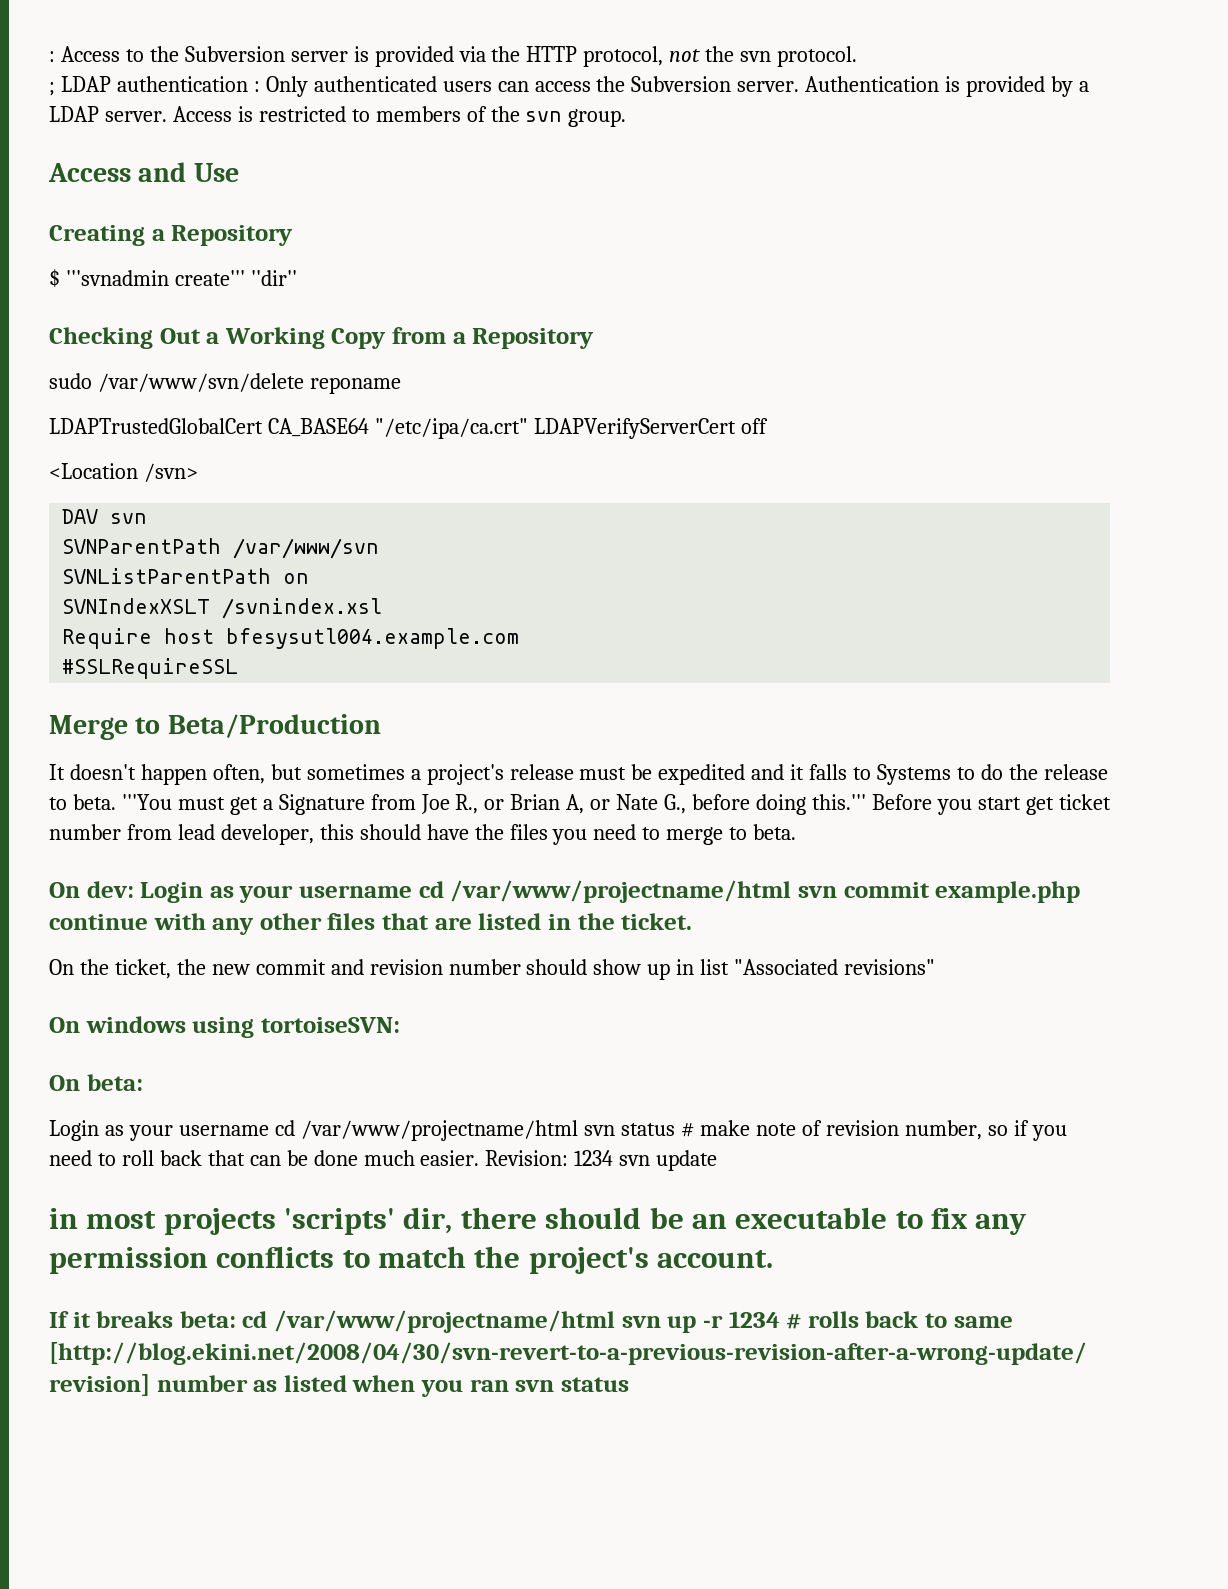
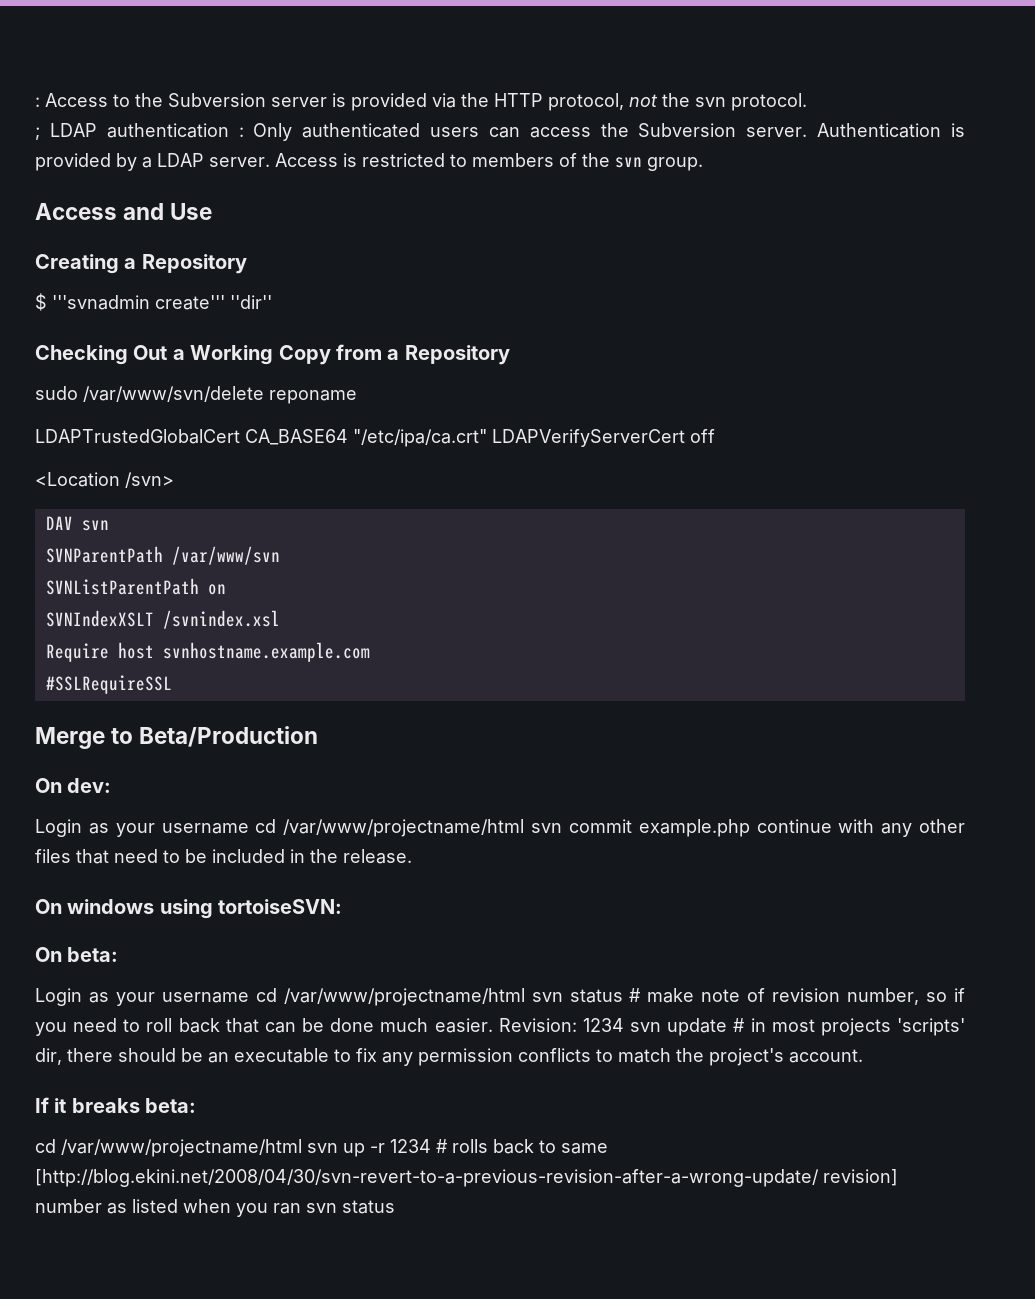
- Require host bfesysutl004.example.com
+ Require host svnhostname.example.com
- It doesn't happen often, but sometimes a project's release must be expedited and it falls to Systems to do the release to beta. '''You must get a Signature from Joe R., or Brian A, or Nate G., before doing this.''' Before you start get ticket number from lead developer, this should have the files you need to merge to beta.
- On dev: Login as your username cd /var/www/projectname/html svn commit example.php continue with any other files that are listed in the ticket.
- On the ticket, the new commit and revision number should show up in list "Associated revisions"
+ On dev:
+ Login as your username cd /var/www/projectname/html svn commit example.php continue with any other files that need to be included in the release.
- Revision: 1234 svn update
- in most projects 'scripts' dir, there should be an executable to fix any permission conflicts to match the project's account.
+ Revision: 1234 svn update # in most projects 'scripts' dir, there should be an executable to fix any permission conflicts to match the project's account.
- If it breaks beta: cd /var/www/projectname/html svn up -r 1234 # rolls back to same [http://blog.ekini.net/2008/04/30/svn-revert-to-a-previous-revision-after-a-wrong-update/ revision] number as listed when you ran svn status
+ If it breaks beta:
+ cd /var/www/projectname/html svn up -r 1234 # rolls back to same [http://blog.ekini.net/2008/04/30/svn-revert-to-a-previous-revision-after-a-wrong-update/ revision] number as listed when you ran svn status

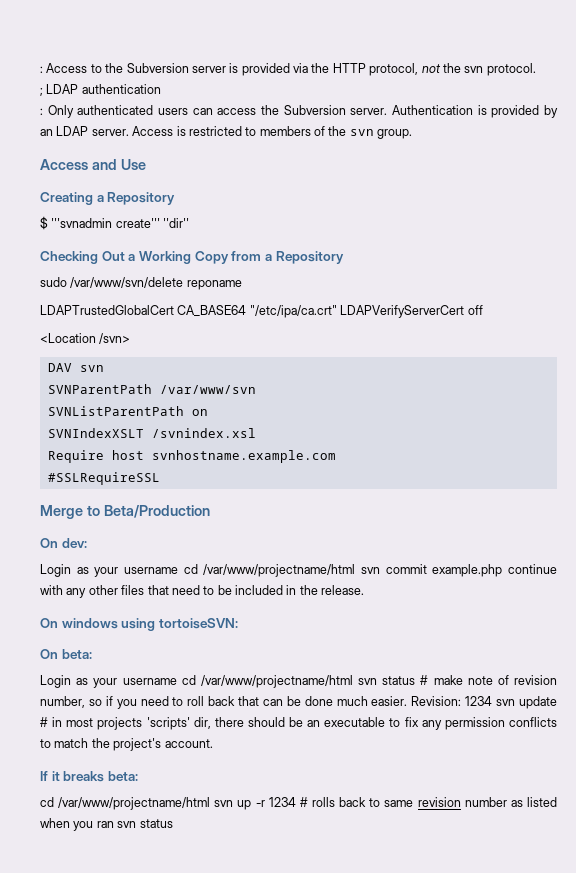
- ; LDAP authentication : Only authenticated users can access the Subversion server.
+ ; LDAP authentication
+ : Only authenticated users can access the Subversion server.
- Authentication is provided by a LDAP server.
+ Authentication is provided by an LDAP server.
- cd /var/www/projectname/html svn up -r 1234 # rolls back to same [http://blog.ekini.net/2008/04/30/svn-revert-to-a-previous-revision-after-a-wrong-update/ revision] number as listed when you ran svn status
+ cd /var/www/projectname/html svn up -r 1234 # rolls back to same revision number as listed when you ran svn status

